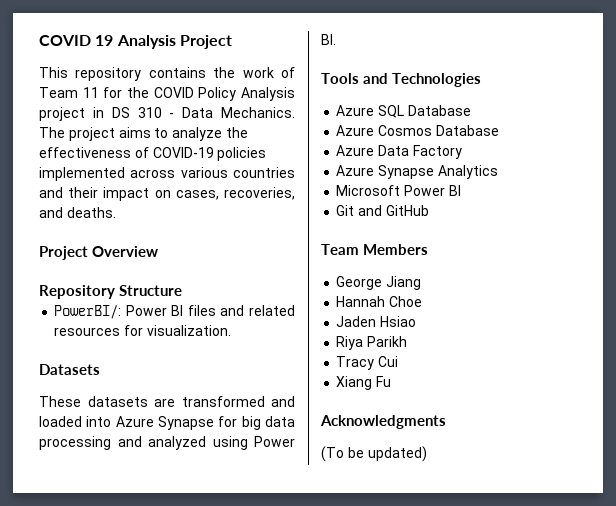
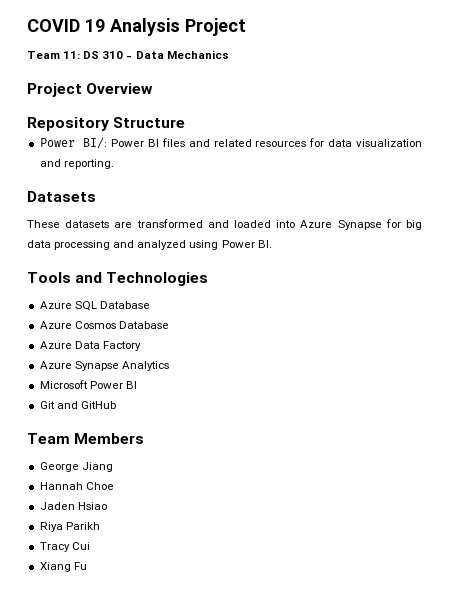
- This repository contains the work of Team 11 for the COVID Policy Analysis project in DS 310 - Data Mechanics. The project aims to analyze the effectiveness of COVID-19 policies implemented across various countries and their impact on cases, recoveries, and deaths.
+ Team 11: DS 310 - Data Mechanics
- PowerBI/: Power BI files and related resources for visualization.
+ Power BI/: Power BI files and related resources for data visualization and reporting.
- Acknowledgments
- (To be updated)

